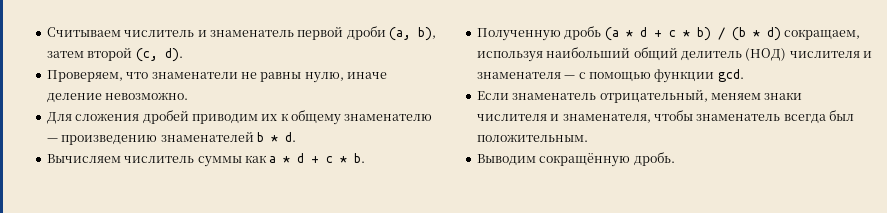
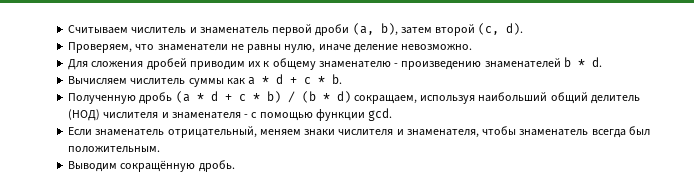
- Для сложения дробей приводим их к общему знаменателю — произведению знаменателей b * d.
+ Для сложения дробей приводим их к общему знаменателю - произведению знаменателей b * d.
- Полученную дробь (a * d + c * b) / (b * d) сокращаем, используя наибольший общий делитель (НОД) числителя и знаменателя — с помощью функции gcd.
+ Полученную дробь (a * d + c * b) / (b * d) сокращаем, используя наибольший общий делитель (НОД) числителя и знаменателя - с помощью функции gcd.

